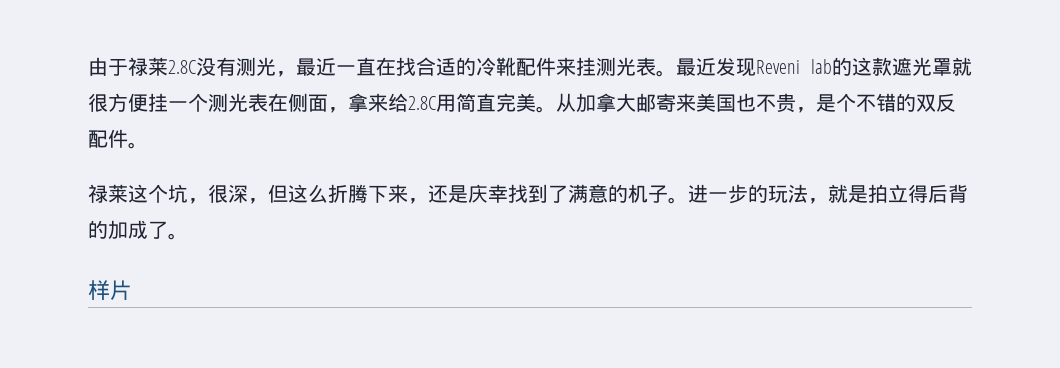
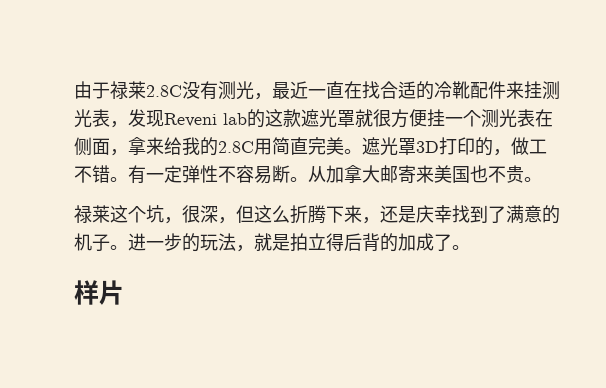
- 由于禄莱2.8C没有测光，最近一直在找合适的冷靴配件来挂测光表。最近发现Reveni lab的这款遮光罩就很方便挂一个测光表在侧面，拿来给2.8C用简直完美。
+ 由于禄莱2.8C没有测光，最近一直在找合适的冷靴配件来挂测光表，发现Reveni lab的这款遮光罩就很方便挂一个测光表在侧面，拿来给我的2.8C用简直完美。
+ 遮光罩3D打印的，做工不错。有一定弹性不容易断。
- 从加拿大邮寄来美国也不贵，是个不错的双反配件。
+ 从加拿大邮寄来美国也不贵。

